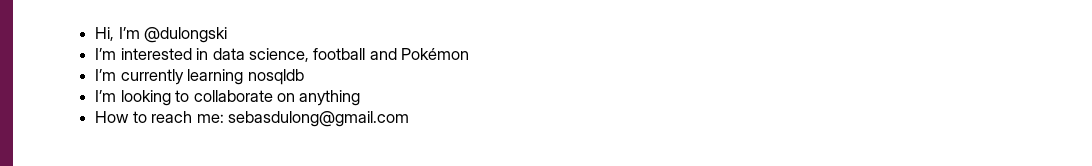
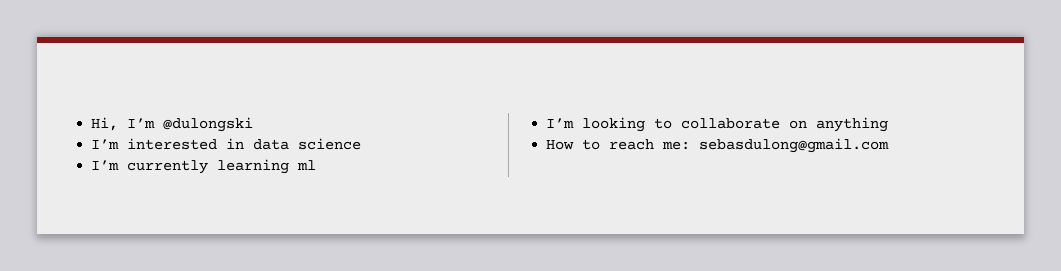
- I’m interested in data science, football and Pokémon
+ I’m interested in data science
- I’m currently learning nosqldb
+ I’m currently learning ml

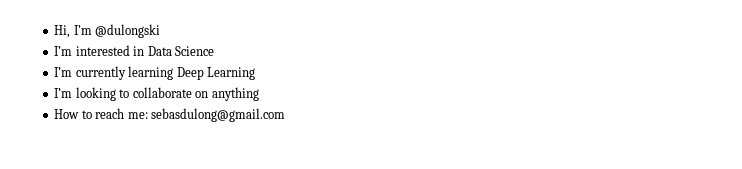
- I’m interested in data science
+ I’m interested in Data Science
- I’m currently learning ml
+ I’m currently learning Deep Learning

